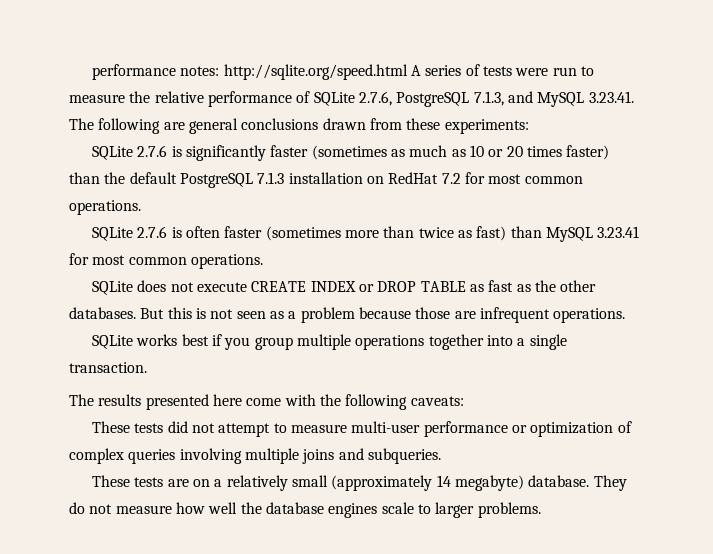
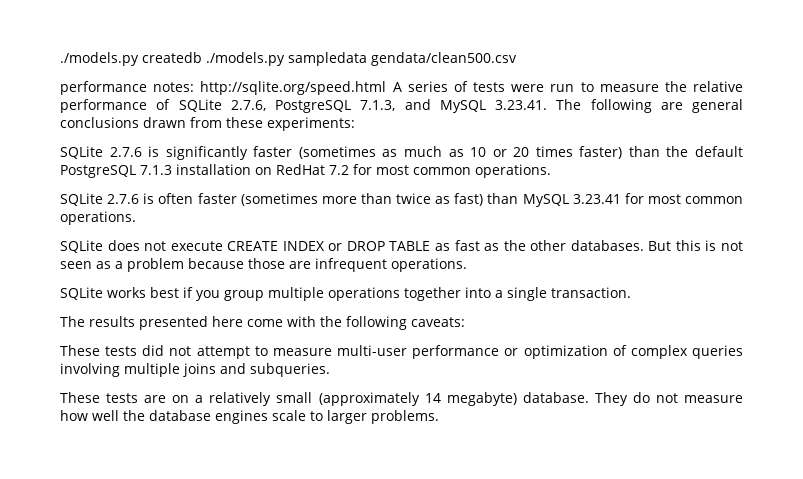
+ ./models.py createdb ./models.py sampledata gendata/clean500.csv

